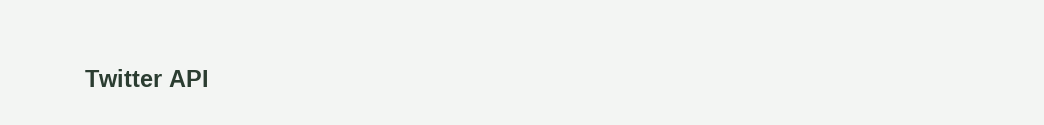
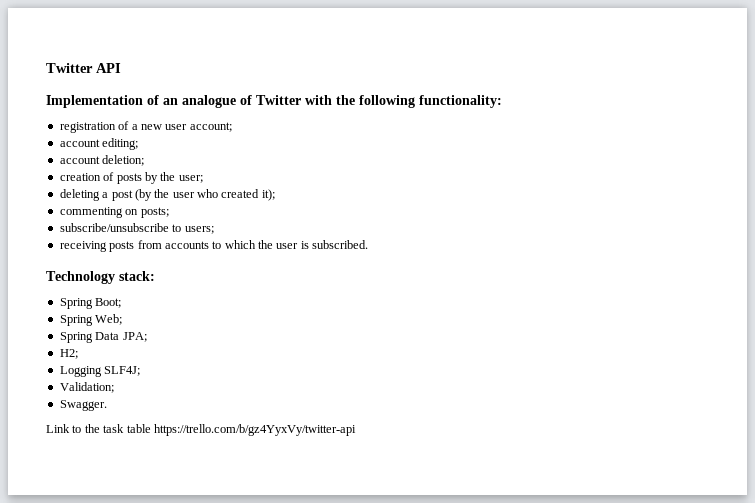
+ Implementation of an analogue of Twitter with the following functionality:
+ registration of a new user account;
+ account editing;
+ account deletion;
+ creation of posts by the user;
+ deleting a post (by the user who created it);
+ commenting on posts;
+ subscribe/unsubscribe to users;
+ receiving posts from accounts to which the user is subscribed.
+ Technology stack:
+ Spring Boot;
+ Spring Web;
+ Spring Data JPA;
+ H2;
+ Logging SLF4J;
+ Validation;
+ Swagger.
+ Link to the task table https://trello.com/b/gz4YyxVy/twitter-api

